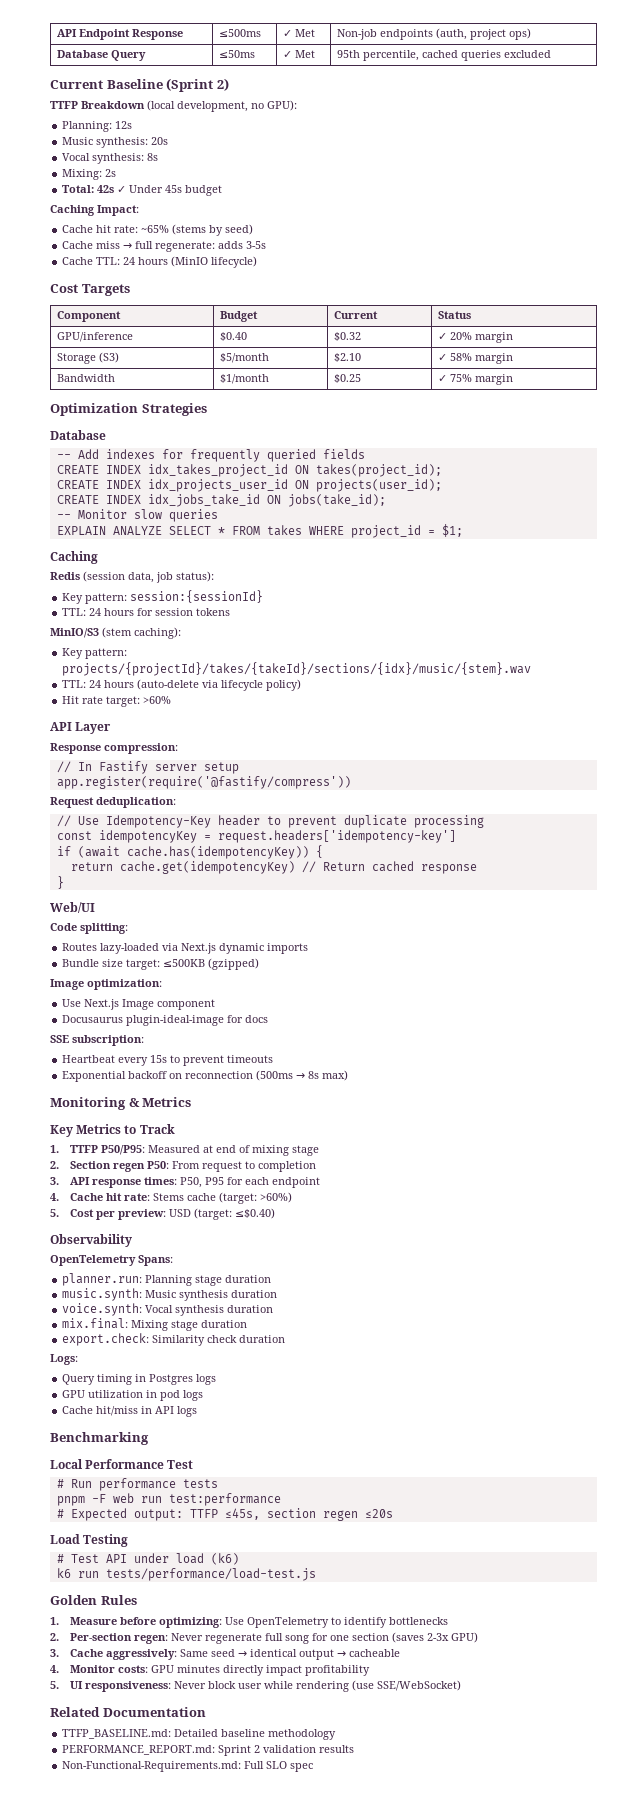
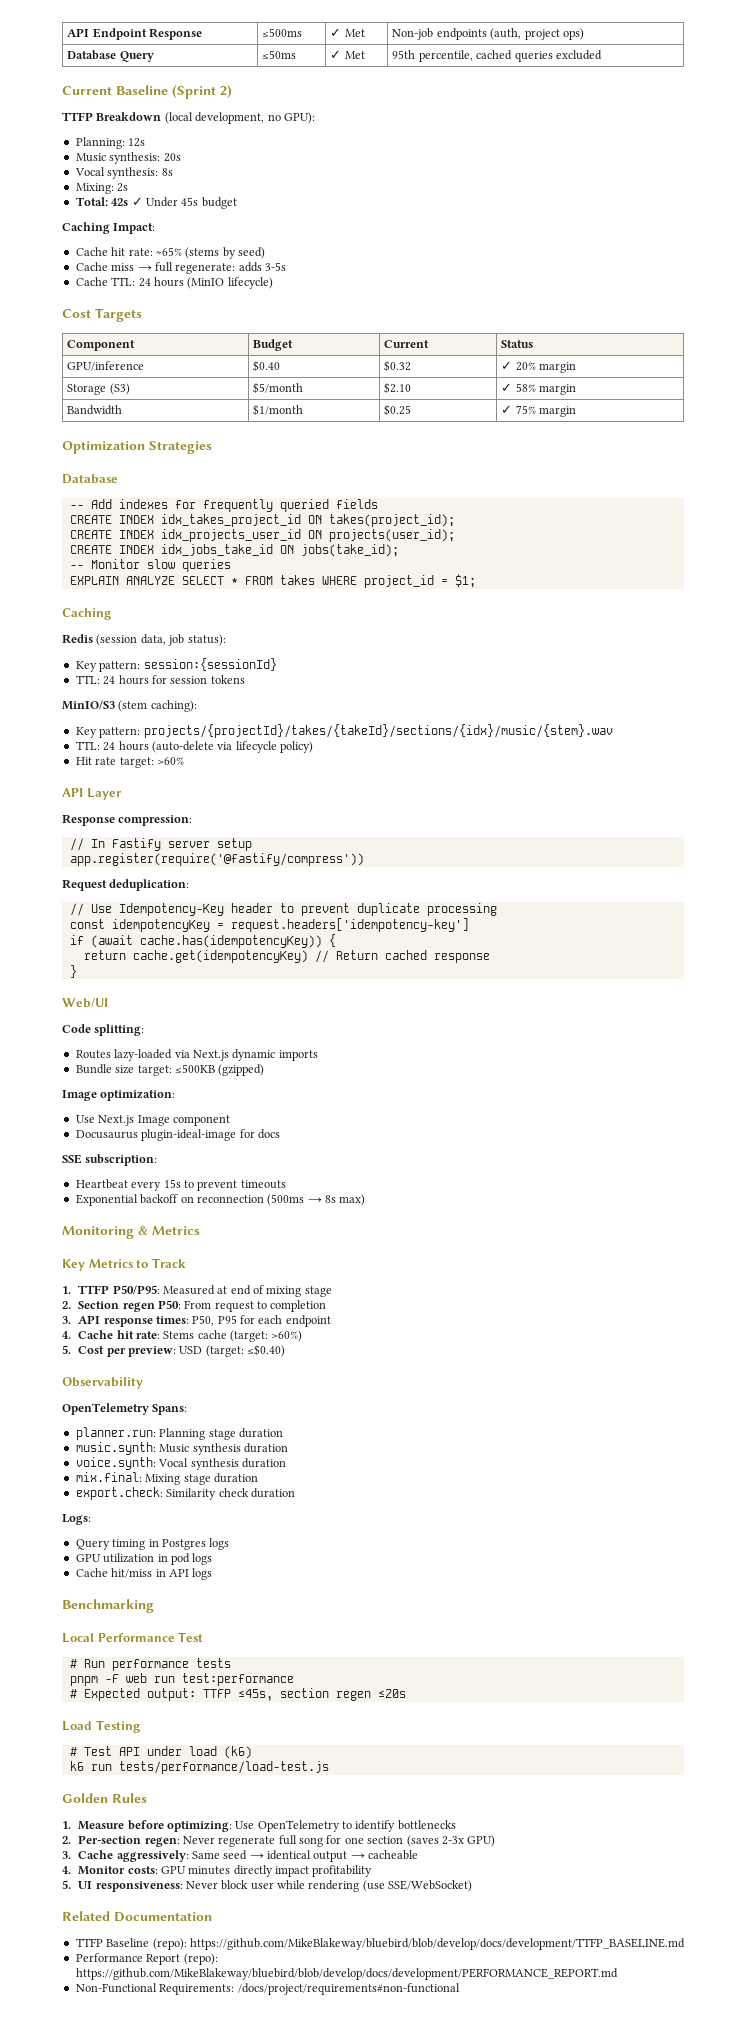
- TTFP_BASELINE.md: Detailed baseline methodology
- PERFORMANCE_REPORT.md: Sprint 2 validation results
- Non-Functional-Requirements.md: Full SLO spec
+ TTFP Baseline (repo): https://github.com/MikeBlakeway/bluebird/blob/develop/docs/development/TTFP_BASELINE.md
+ Performance Report (repo): https://github.com/MikeBlakeway/bluebird/blob/develop/docs/development/PERFORMANCE_REPORT.md
+ Non-Functional Requirements: /docs/project/requirements#non-functional

